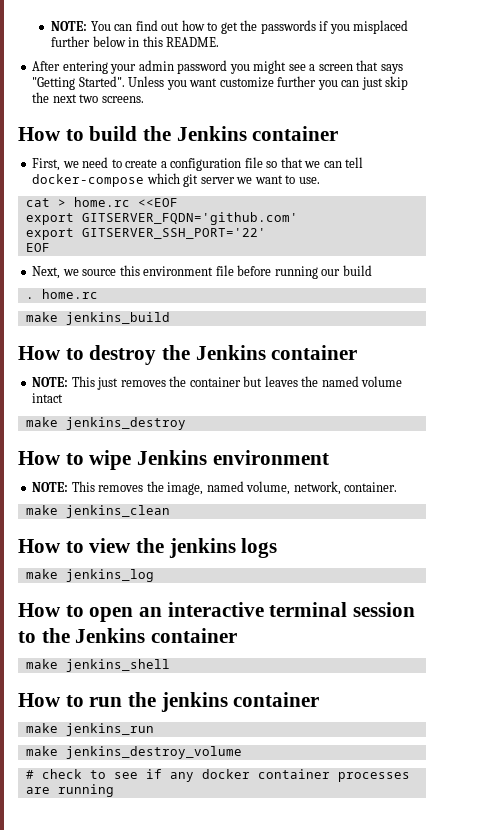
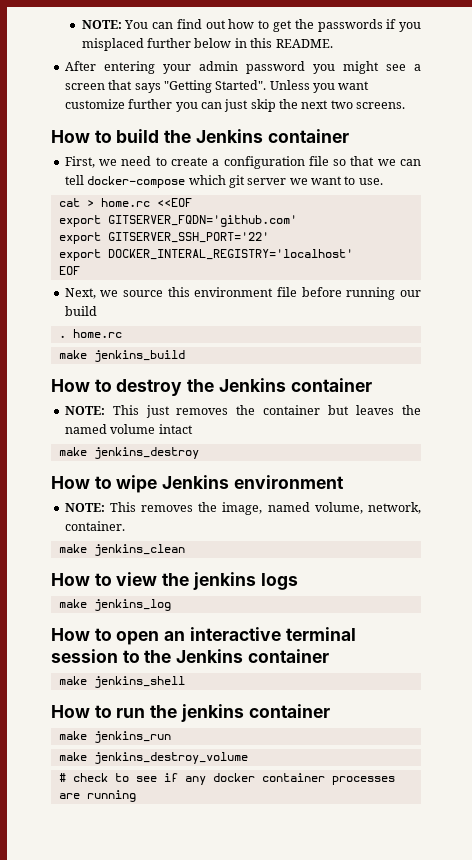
+ export DOCKER_INTERAL_REGISTRY='localhost'

